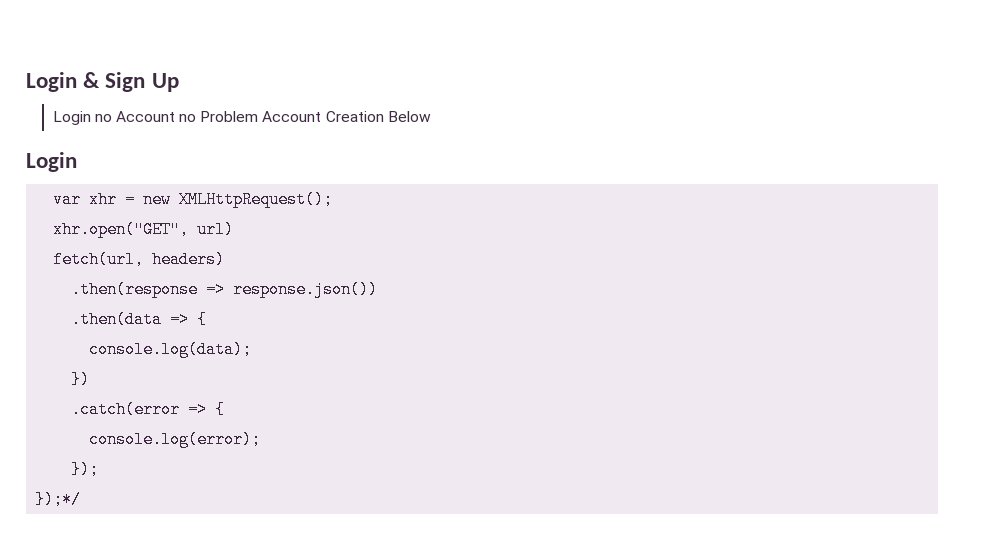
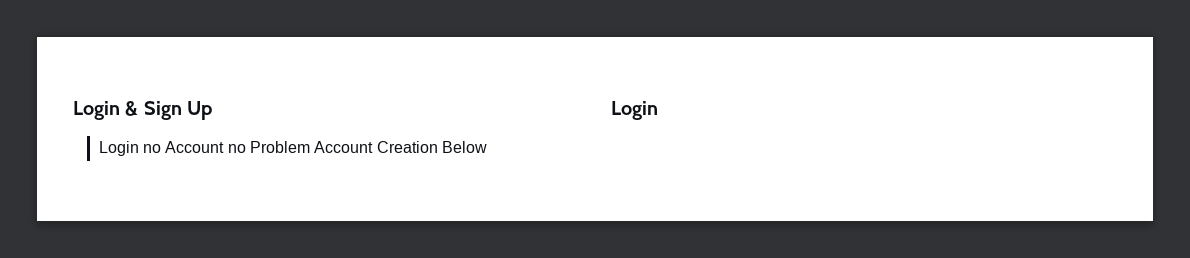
- var xhr = new XMLHttpRequest();
- xhr.open("GET", url)
- fetch(url, headers)
- .then(response => response.json())
- .then(data => {
- console.log(data);
- })
- .catch(error => {
- console.log(error);
- });
- });*/

